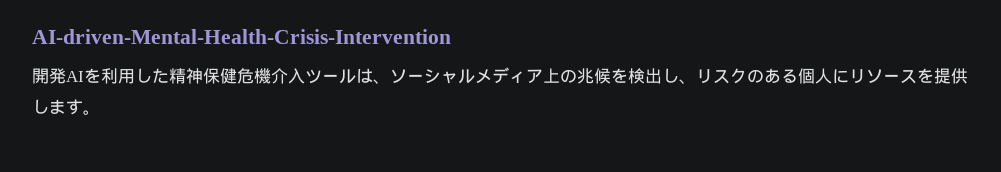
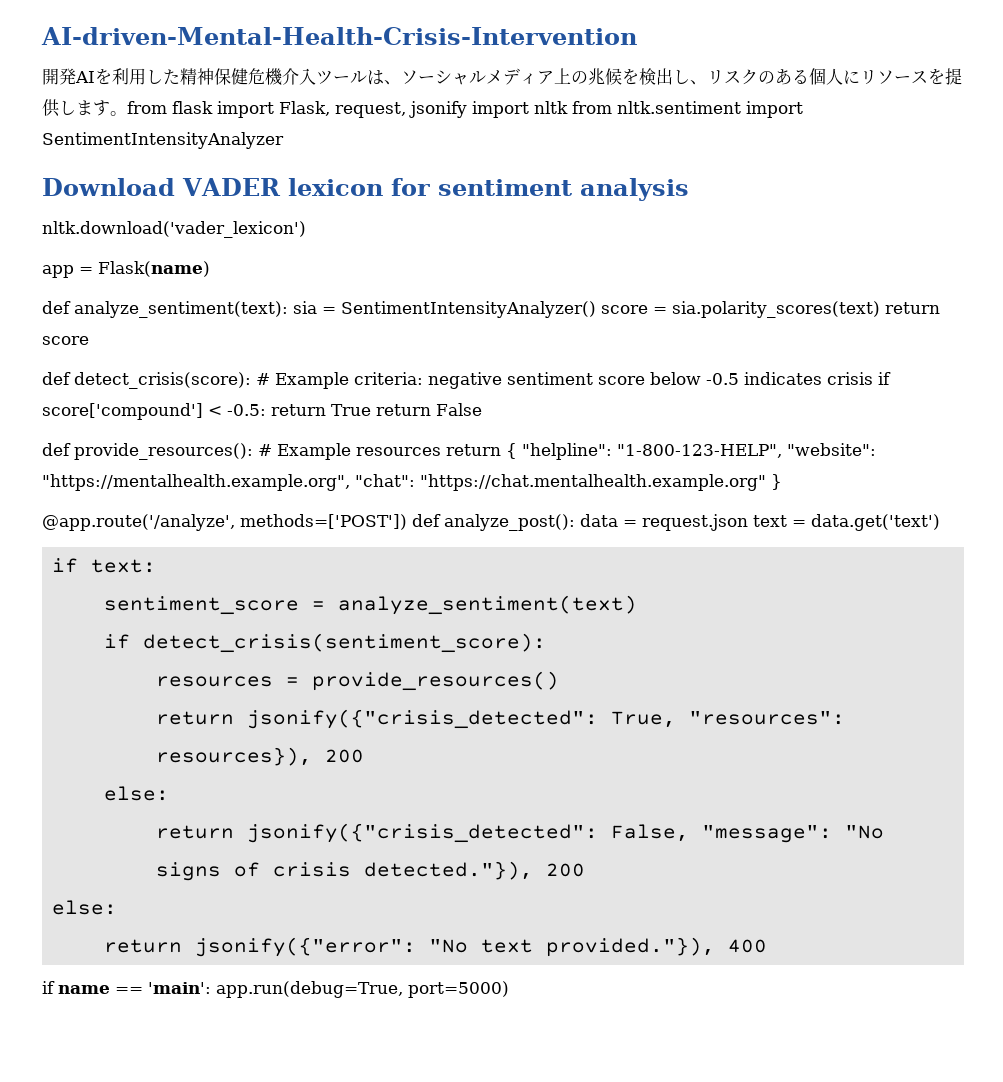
- 開発AIを利用した精神保健危機介入ツールは、ソーシャルメディア上の兆候を検出し、リスクのある個人にリソースを提供します。
+ 開発AIを利用した精神保健危機介入ツールは、ソーシャルメディア上の兆候を検出し、リスクのある個人にリソースを提供します。from flask import Flask, request, jsonify import nltk from nltk.sentiment import SentimentIntensityAnalyzer
+ Download VADER lexicon for sentiment analysis
+ nltk.download('vader_lexicon')
+ app = Flask(name)
+ def analyze_sentiment(text): sia = SentimentIntensityAnalyzer() score = sia.polarity_scores(text) return score
+ def detect_crisis(score): # Example criteria: negative sentiment score below -0.5 indicates crisis if score['compound'] < -0.5: return True return False
+ def provide_resources(): # Example resources return { "helpline": "1-800-123-HELP", "website": "https://mentalhealth.example.org", "chat": "https://chat.mentalhealth.example.org" }
+ @app.route('/analyze', methods=['POST']) def analyze_post(): data = request.json text = data.get('text')
+ if text:
+ sentiment_score = analyze_sentiment(text)
+ if detect_crisis(sentiment_score):
+ resources = provide_resources()
+ return jsonify({"crisis_detected": True, "resources": resources}), 200
+ else:
+ return jsonify({"crisis_detected": False, "message": "No signs of crisis detected."}), 200
+ else:
+ return jsonify({"error": "No text provided."}), 400
+ if name == 'main': app.run(debug=True, port=5000)

